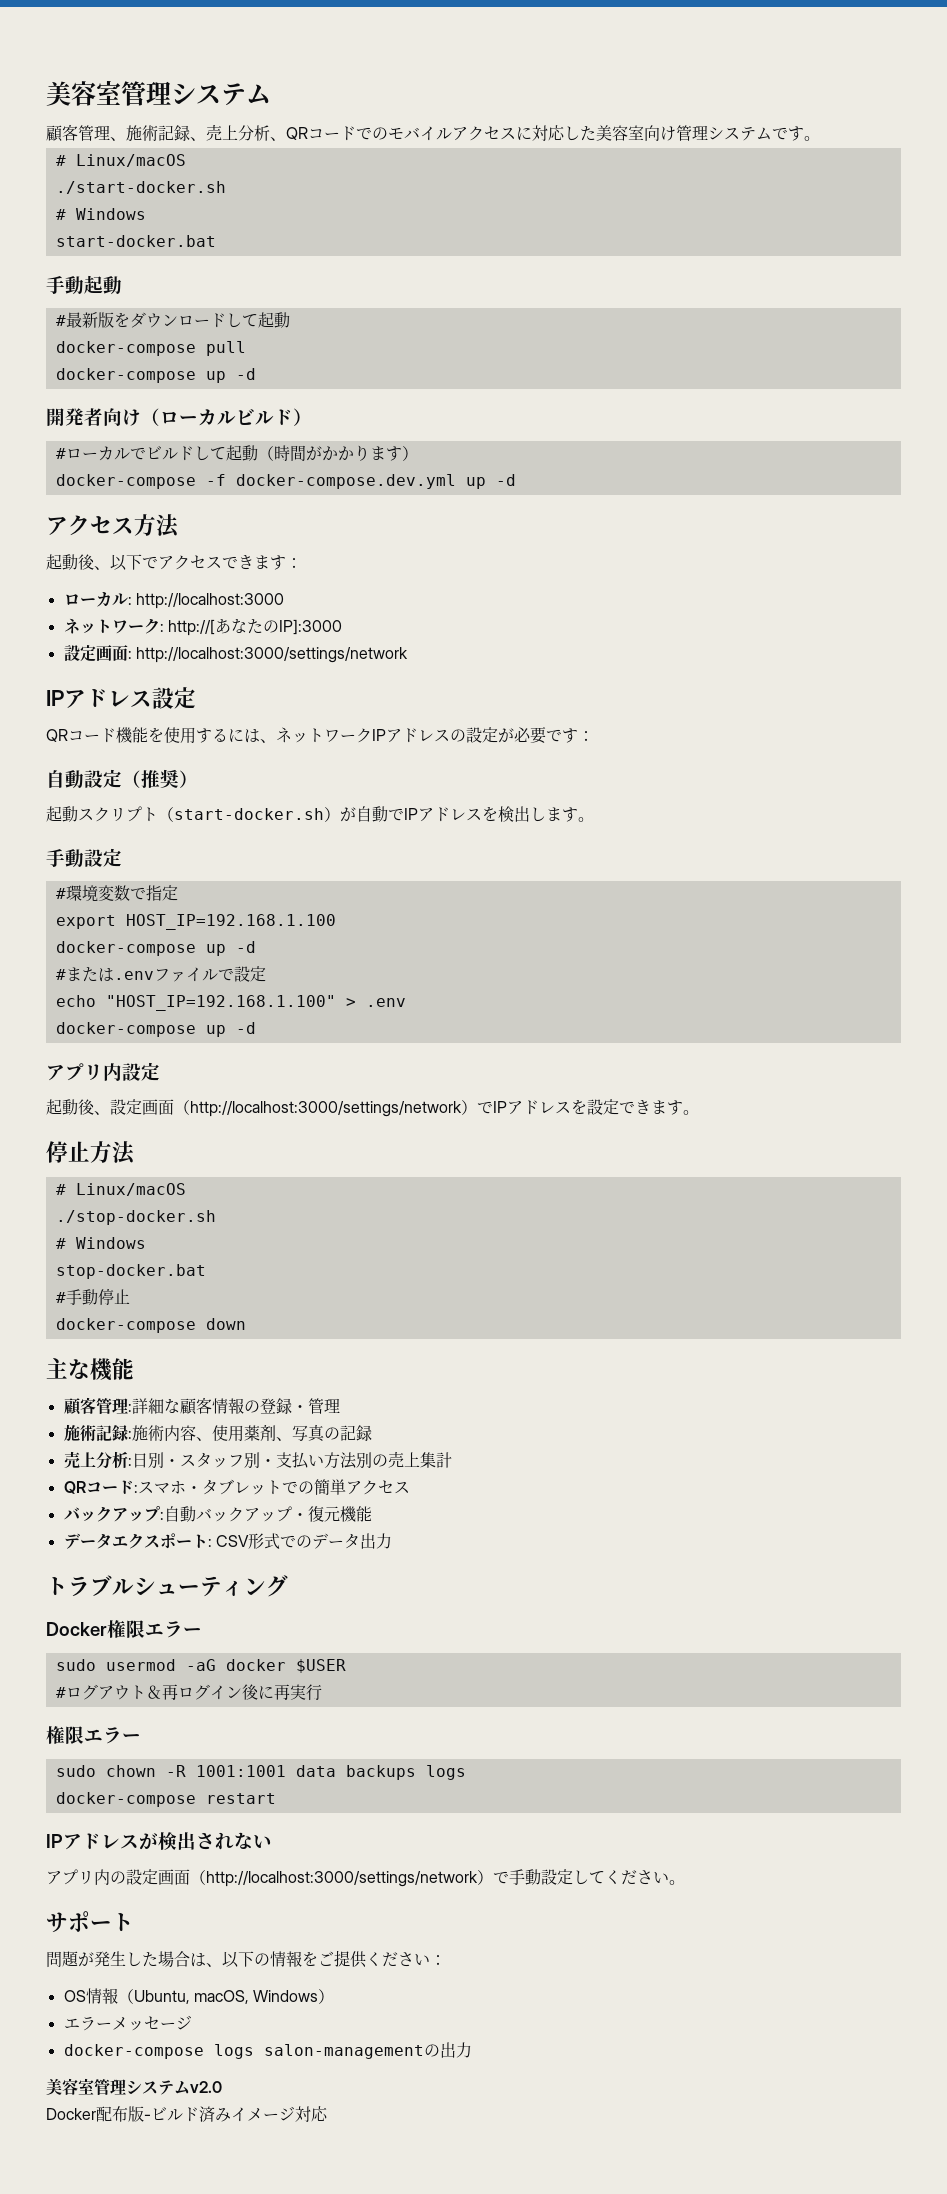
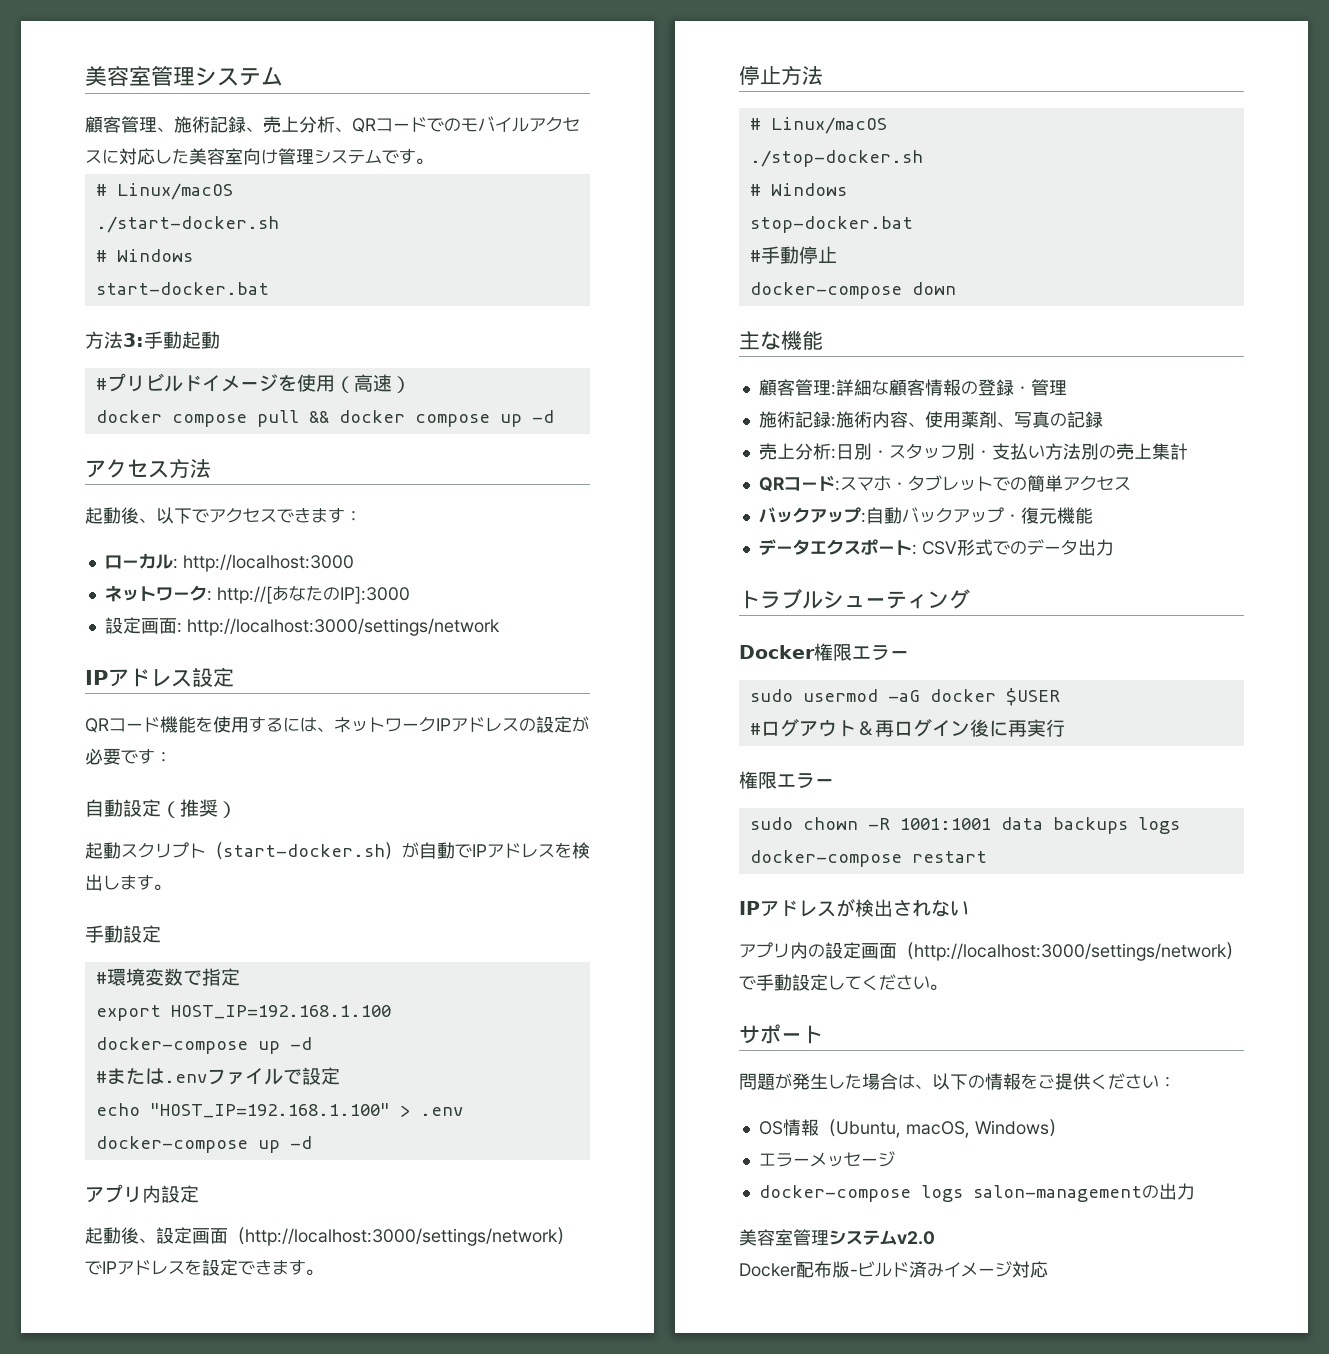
- 手動起動
+ 方法3:手動起動
- #最新版をダウンロードして起動
- docker-compose pull
- docker-compose up -d
- 開発者向け（ローカルビルド）
- #ローカルでビルドして起動（時間がかかります）
- docker-compose -f docker-compose.dev.yml up -d
+ #プリビルドイメージを使用（高速）
+ docker compose pull && docker compose up -d

